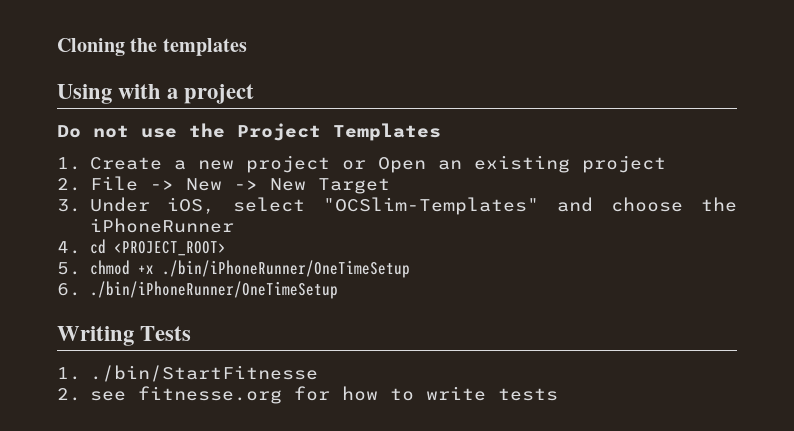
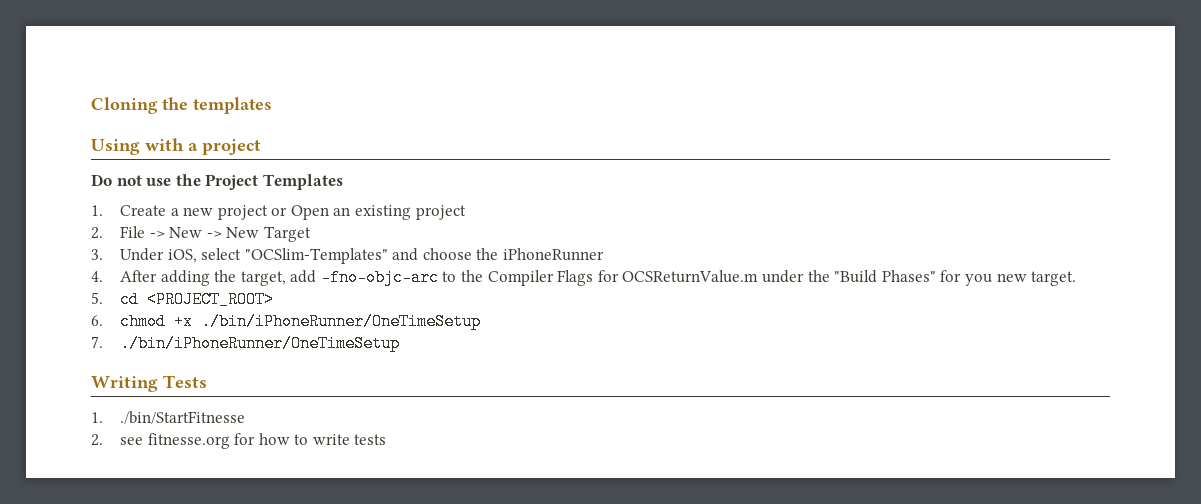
- 4. cd <PROJECT_ROOT>
+ 4. After adding the target, add -fno-objc-arc to the Compiler Flags for OCSReturnValue.m under the "Build Phases" for you new target.
+ 5. cd <PROJECT_ROOT>
- 5. chmod +x ./bin/iPhoneRunner/OneTimeSetup
+ 6. chmod +x ./bin/iPhoneRunner/OneTimeSetup
- 6. ./bin/iPhoneRunner/OneTimeSetup
+ 7. ./bin/iPhoneRunner/OneTimeSetup

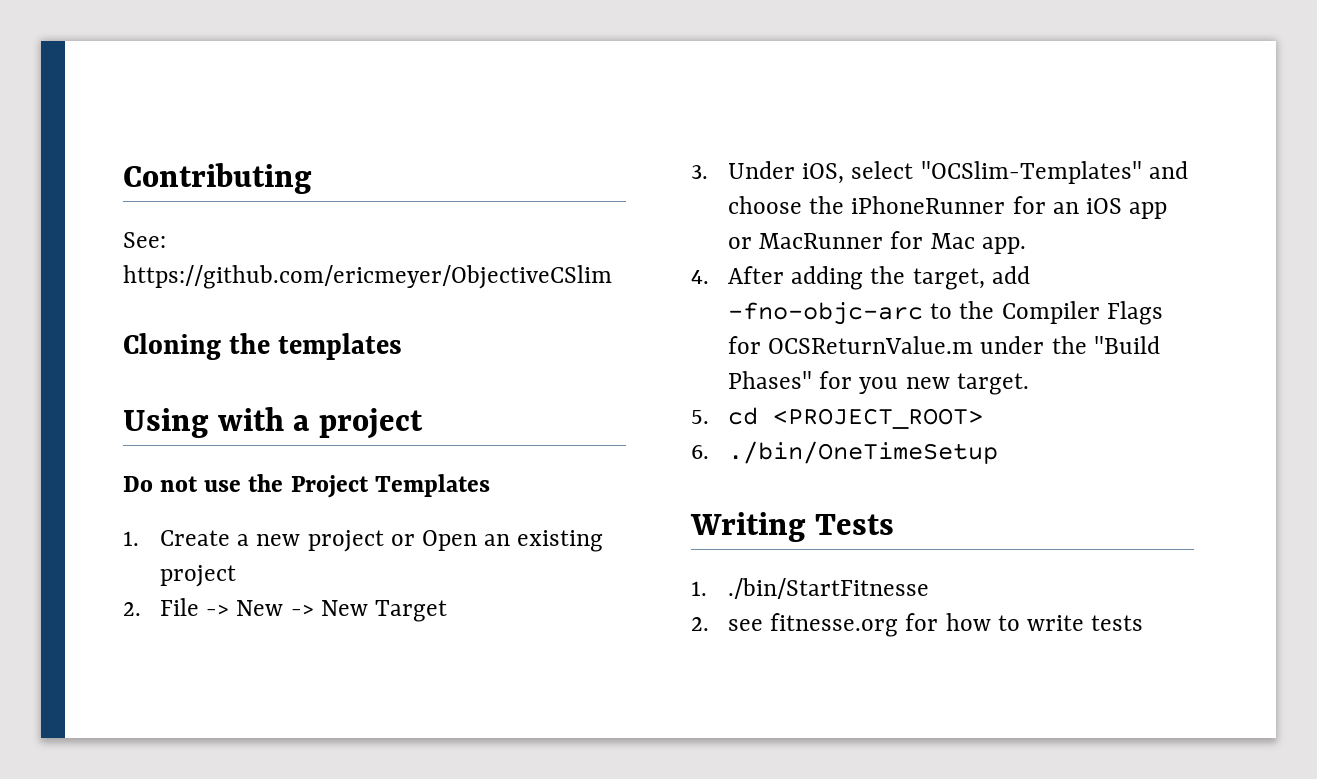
+ Contributing
+ See: https://github.com/ericmeyer/ObjectiveCSlim
- 3. Under iOS, select "OCSlim-Templates" and choose the iPhoneRunner
+ 3. Under iOS, select "OCSlim-Templates" and choose the iPhoneRunner for an iOS app or MacRunner for Mac app.
- 6. chmod +x ./bin/iPhoneRunner/OneTimeSetup
- 7. ./bin/iPhoneRunner/OneTimeSetup
+ 6. ./bin/OneTimeSetup

